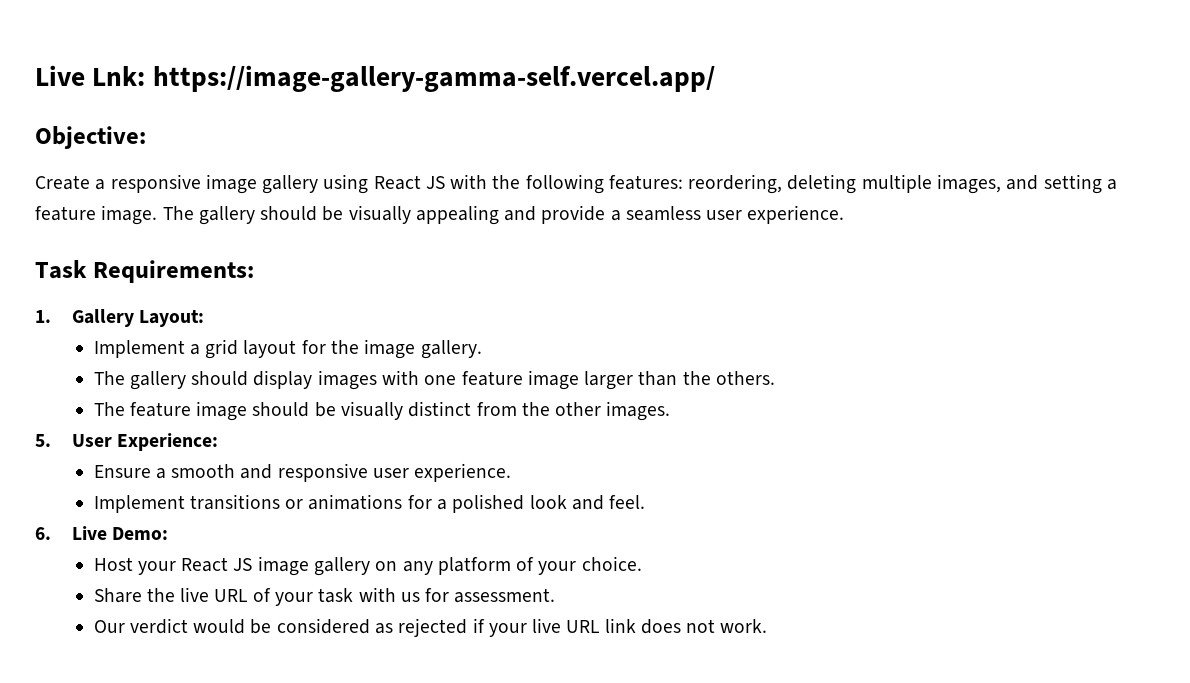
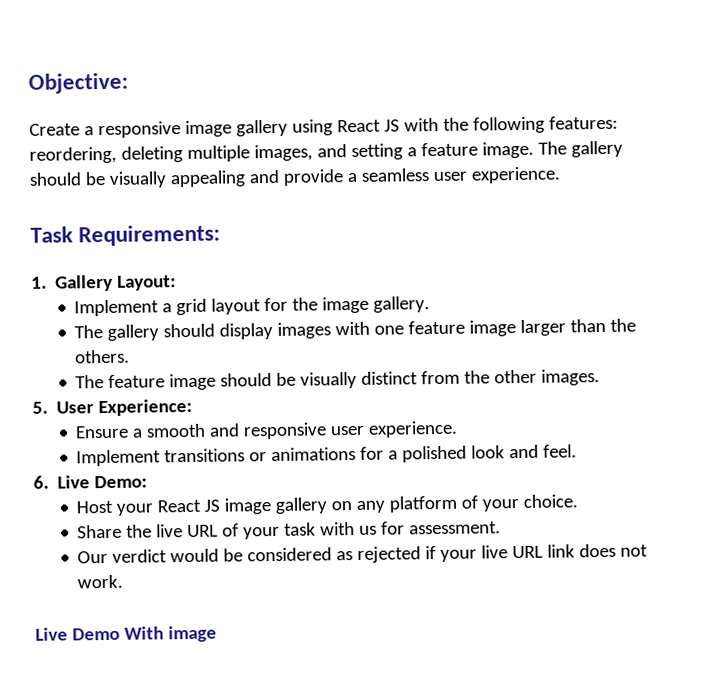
- Live Lnk: https://image-gallery-gamma-self.vercel.app/
+ Live Demo With image

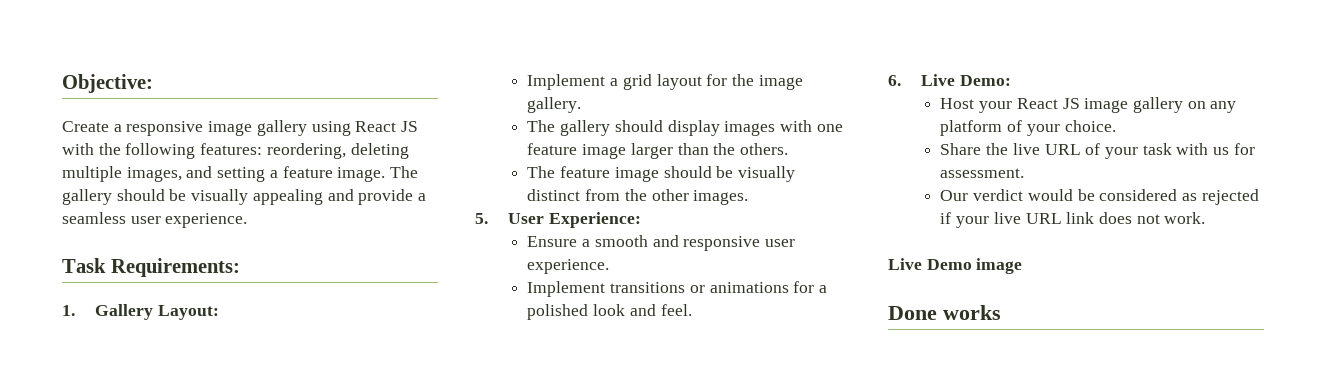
- Live Demo With image
+ Live Demo image
+ Done works

